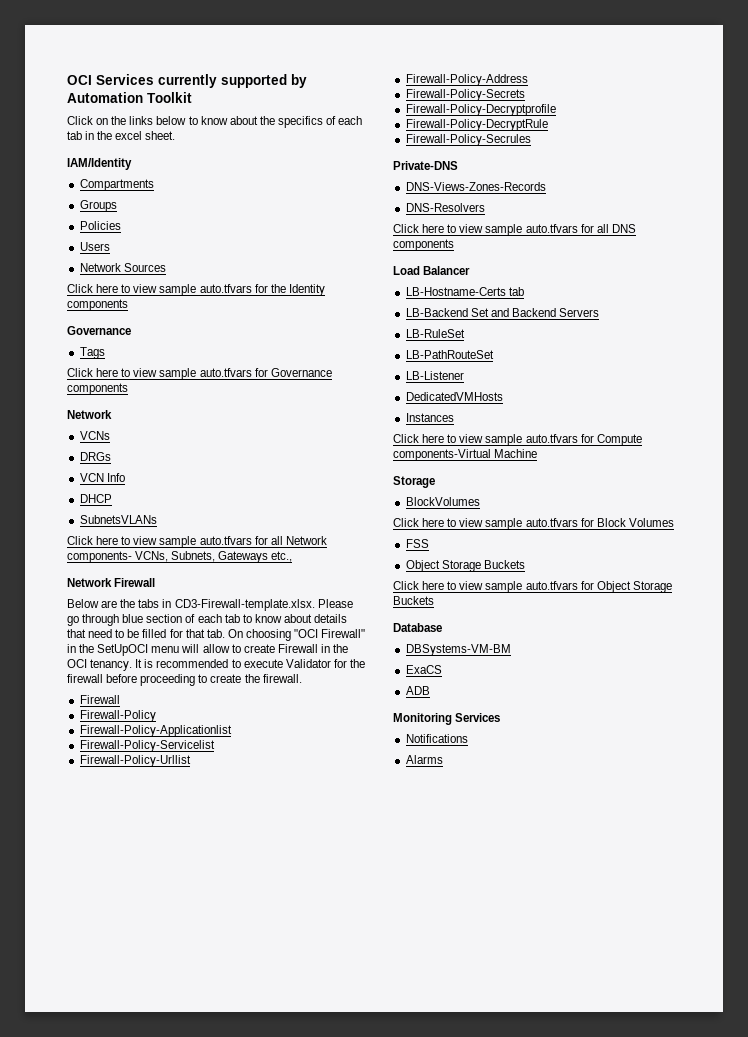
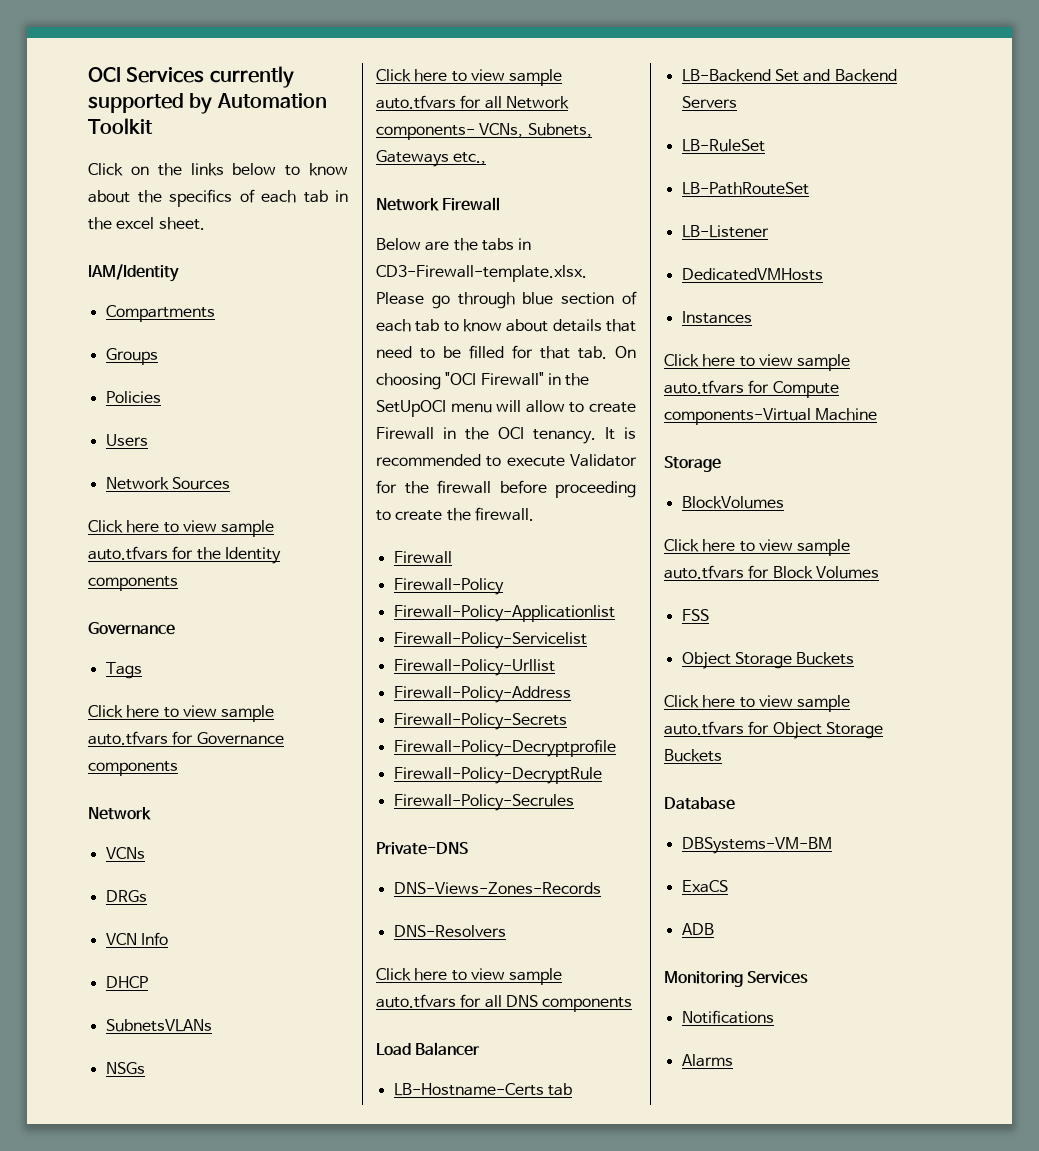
+ NSGs

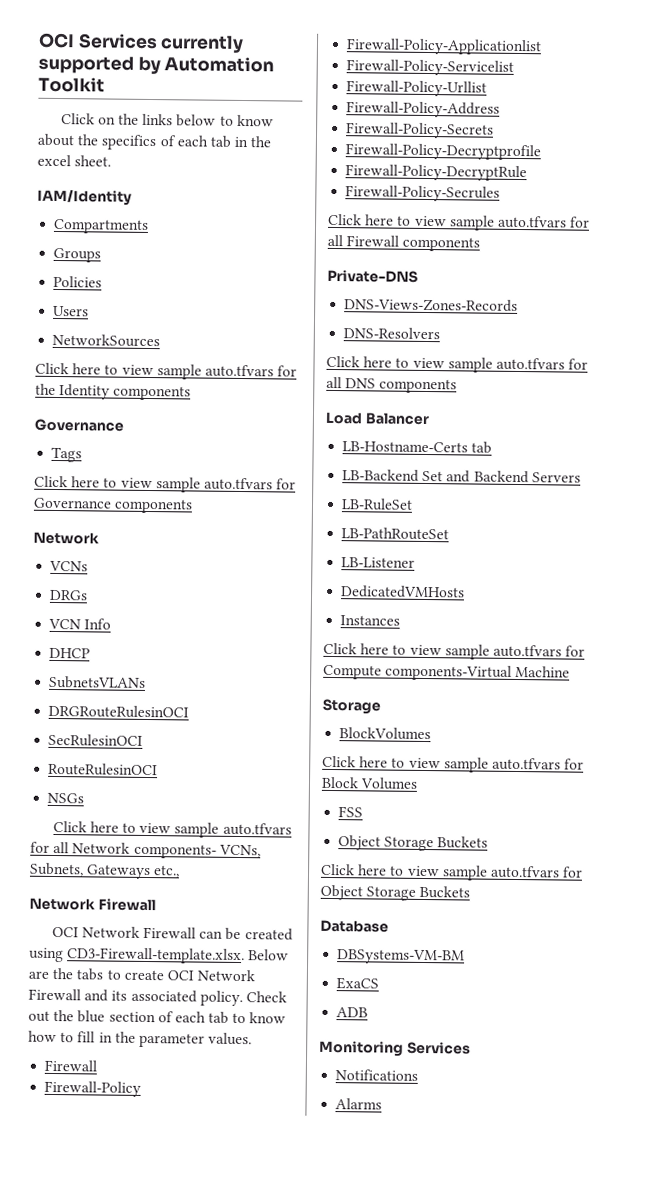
- Network Sources
+ NetworkSources
+ DRGRouteRulesinOCI
+ SecRulesinOCI
+ RouteRulesinOCI
- Below are the tabs in CD3-Firewall-template.xlsx. Please go through blue section of each tab to know about details that need to be filled for that tab. On choosing "OCI Firewall" in the SetUpOCI menu will allow to create Firewall in the OCI tenancy. It is recommended to execute Validator for the firewall before proceeding to create the firewall.
+ OCI Network Firewall can be created using CD3-Firewall-template.xlsx. Below are the tabs to create OCI Network Firewall and its associated policy. Check out the blue section of each tab to know how to fill in the parameter values.
+ Click here to view sample auto.tfvars for all Firewall components

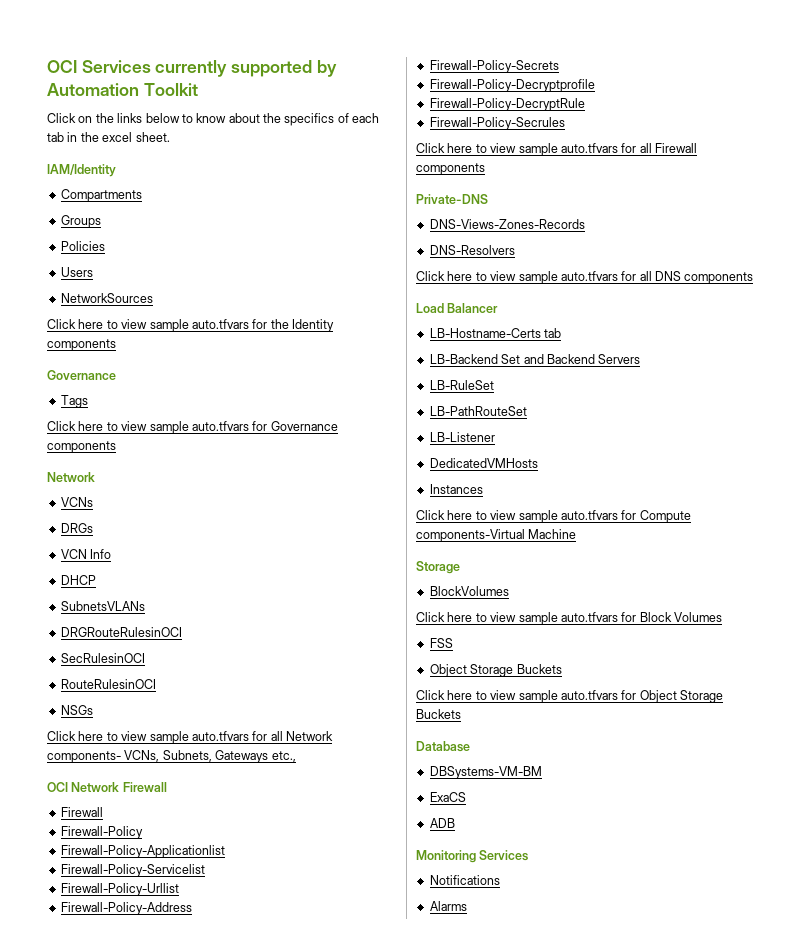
  Click here to view sample auto.tfvars for all Network components- VCNs, Subnets, Gateways etc.,
- Network Firewall
- OCI Network Firewall can be created using CD3-Firewall-template.xlsx. Below are the tabs to create OCI Network Firewall and its associated policy. Check out the blue section of each tab to know how to fill in the parameter values.
+ OCI Network Firewall

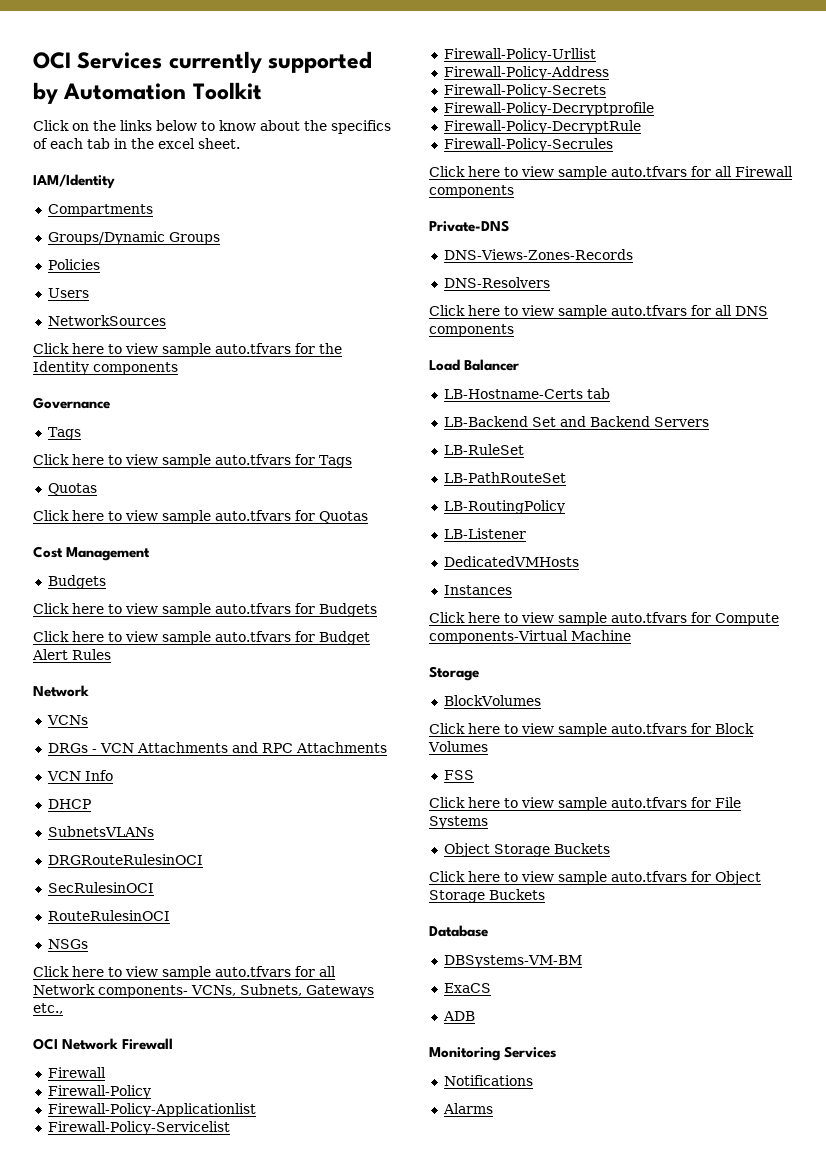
- Groups
+ Groups/Dynamic Groups
- Click here to view sample auto.tfvars for Governance components
+ Click here to view sample auto.tfvars for Tags
+ Quotas
+ Click here to view sample auto.tfvars for Quotas
+ Cost Management
+ Budgets
+ Click here to view sample auto.tfvars for Budgets
+ Click here to view sample auto.tfvars for Budget Alert Rules
  Network
  VCNs
- DRGs
+ DRGs - VCN Attachments and RPC Attachments
+ LB-RoutingPolicy
+ Click here to view sample auto.tfvars for File Systems

